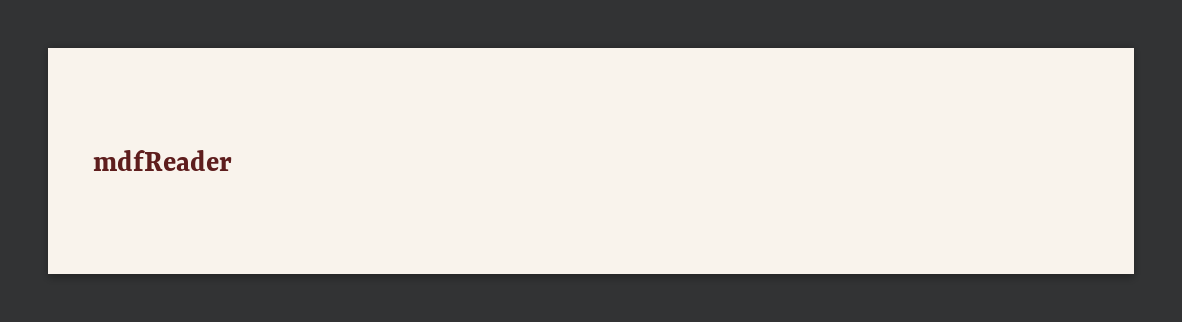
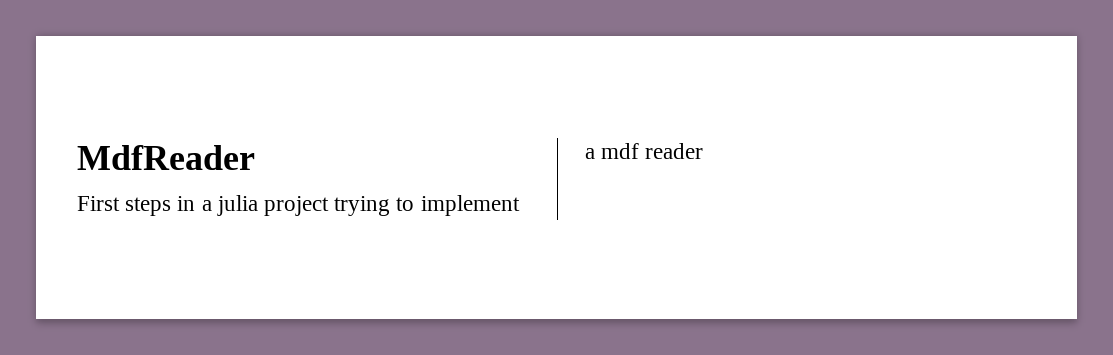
- mdfReader
+ MdfReader
+ First steps in a julia project trying to implement a mdf reader

